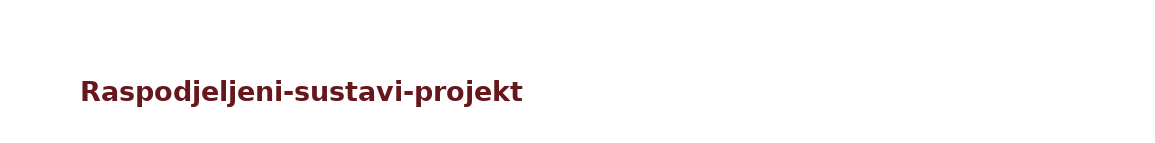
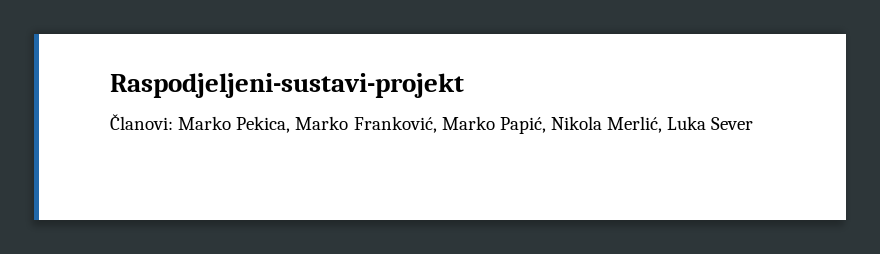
+ Članovi: Marko Pekica, Marko Franković, Marko Papić, Nikola Merlić, Luka Sever

